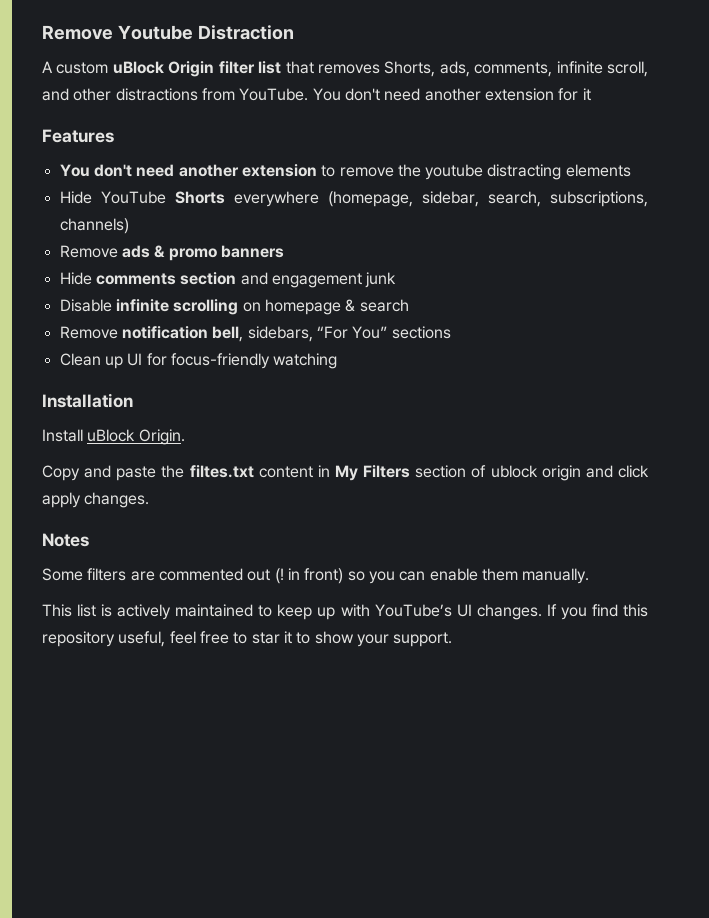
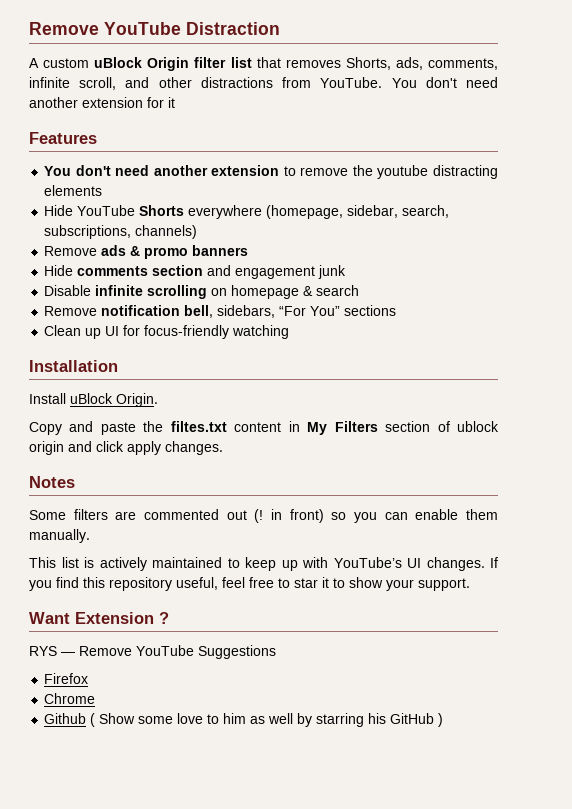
- Remove Youtube Distraction
+ Remove YouTube Distraction
+ Want Extension ?
+ RYS — Remove YouTube Suggestions
+ Firefox
+ Chrome
+ Github ( Show some love to him as well by starring his GitHub )

